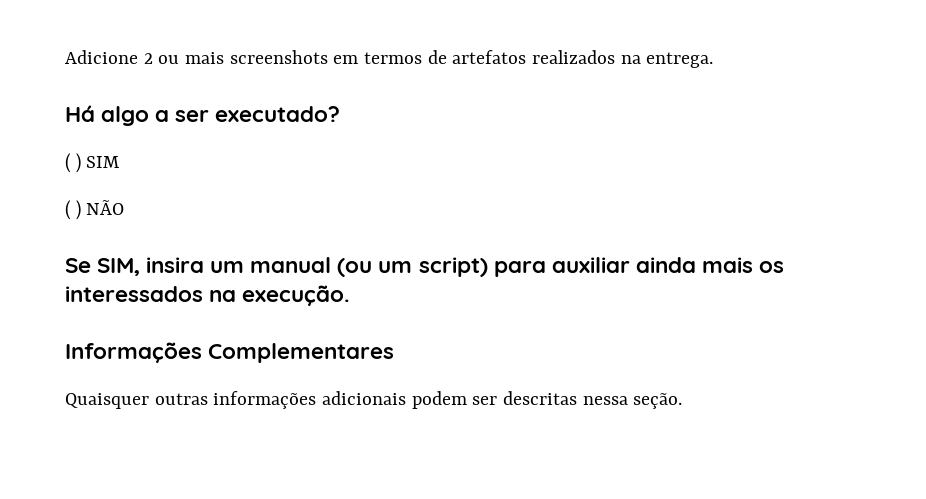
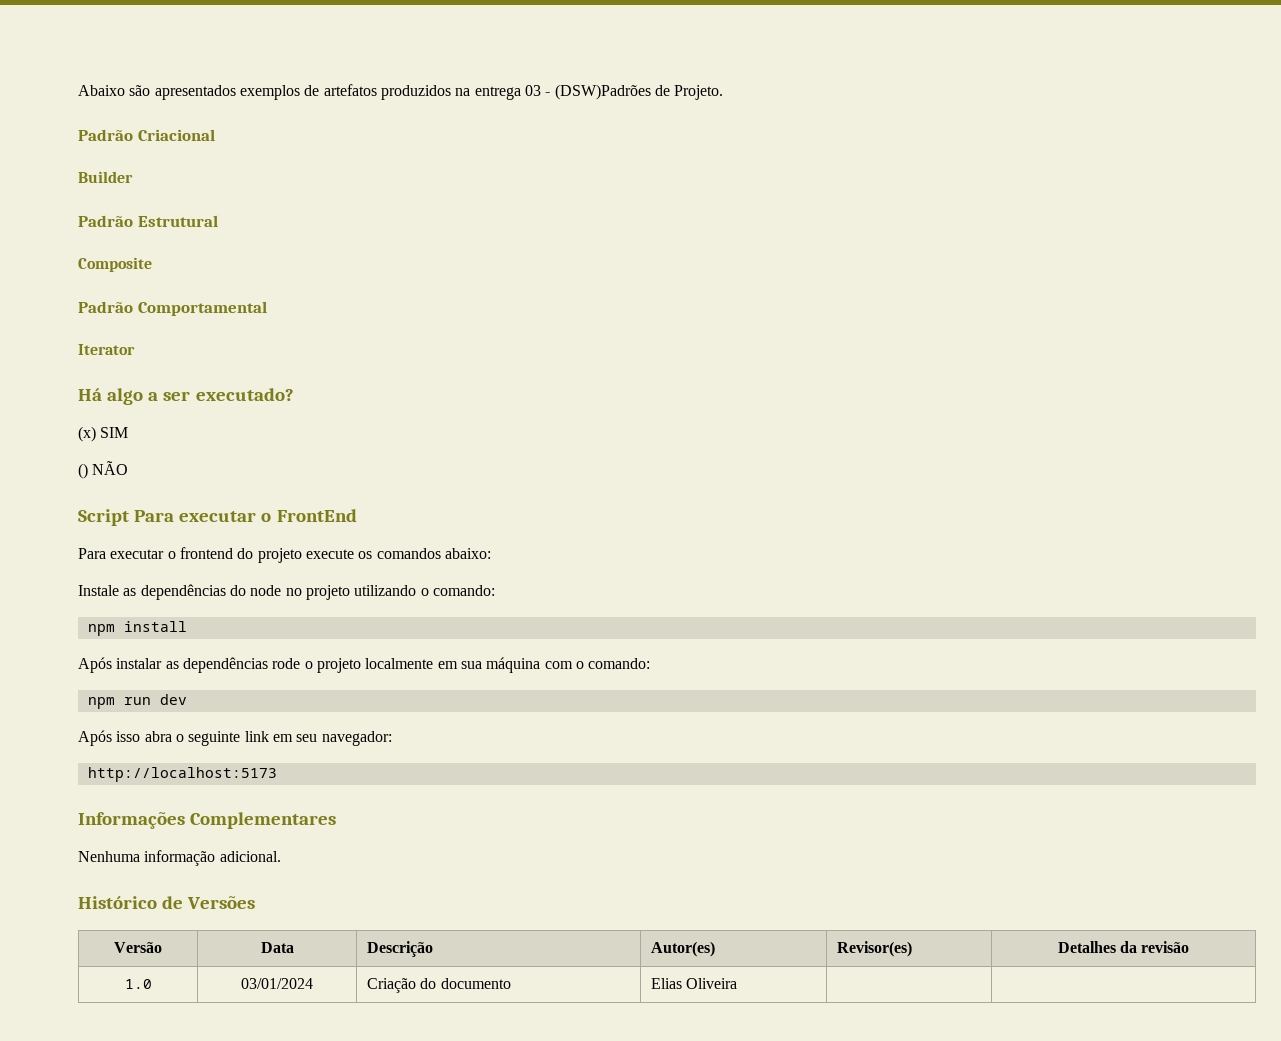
- Adicione 2 ou mais screenshots em termos de artefatos realizados na entrega.
+ Abaixo são apresentados exemplos de artefatos produzidos na entrega 03 - (DSW)Padrões de Projeto.
+ Padrão Criacional
+ Builder
+ Padrão Estrutural
+ Composite
+ Padrão Comportamental
+ Iterator
- ( ) SIM
+ (x) SIM
- ( ) NÃO
+ () NÃO
- Se SIM, insira um manual (ou um script) para auxiliar ainda mais os interessados na execução.
+ Script Para executar o FrontEnd
+ Para executar o frontend do projeto execute os comandos abaixo:
+ Instale as dependências do node no projeto utilizando o comando:
+ npm install
+ Após instalar as dependências rode o projeto localmente em sua máquina com o comando:
+ npm run dev
+ Após isso abra o seguinte link em seu navegador:
+ http://localhost:5173
  Informações Complementares
- Quaisquer outras informações adicionais podem ser descritas nessa seção.
+ Nenhuma informação adicional.
+ Histórico de Versões
+ Versão | Data | Descrição | Autor(es) | Revisor(es) | Detalhes da revisão
+ 1.0 | 03/01/2024 | Criação do documento | Elias Oliveira | |

